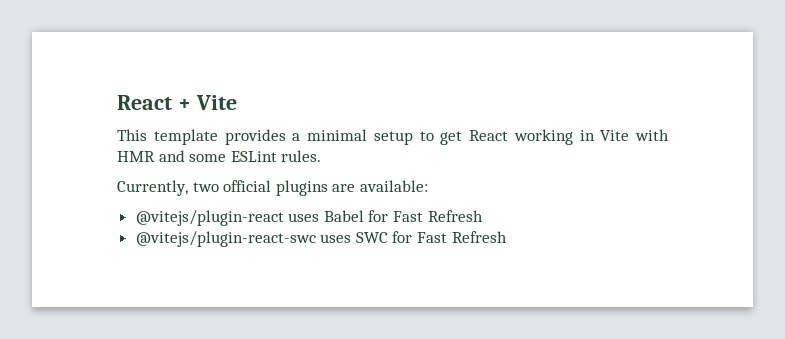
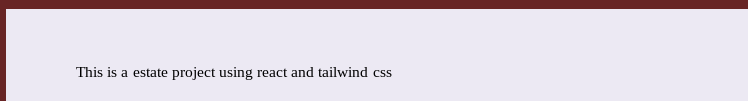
- React + Vite
- This template provides a minimal setup to get React working in Vite with HMR and some ESLint rules.
- Currently, two official plugins are available:
- @vitejs/plugin-react uses Babel for Fast Refresh
- @vitejs/plugin-react-swc uses SWC for Fast Refresh
+ This is a estate project using react and tailwind css

